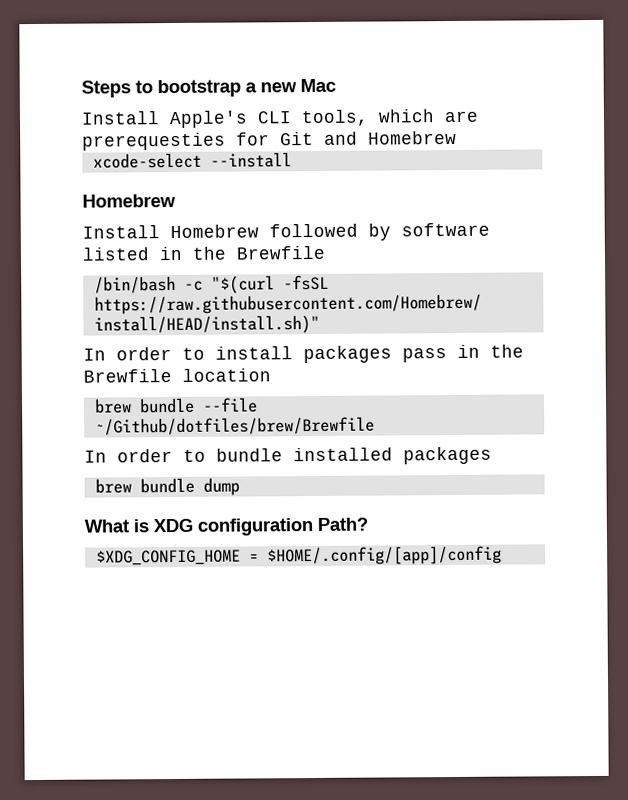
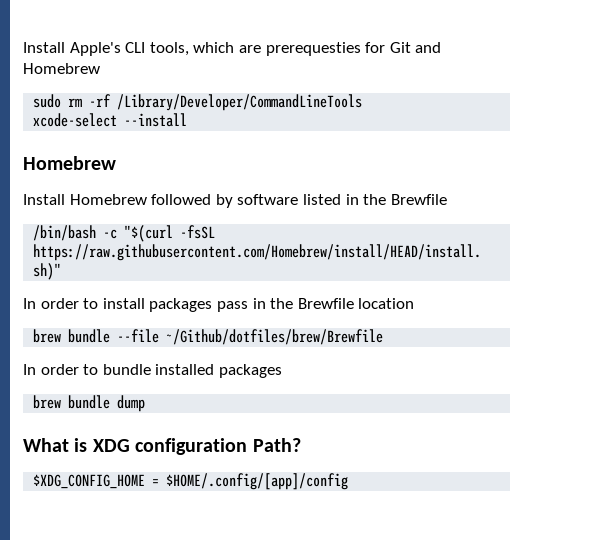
- Steps to bootstrap a new Mac
+ sudo rm -rf /Library/Developer/CommandLineTools

